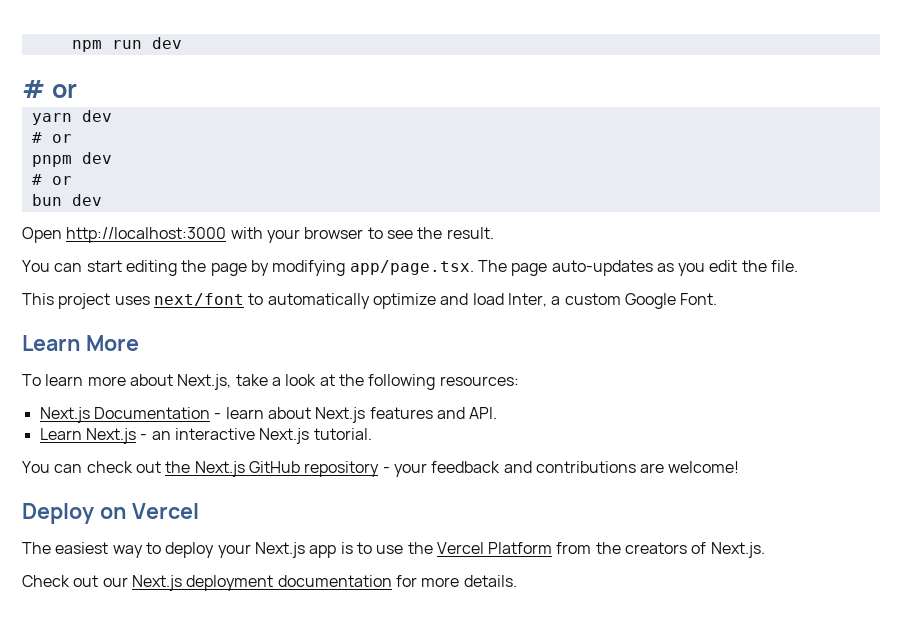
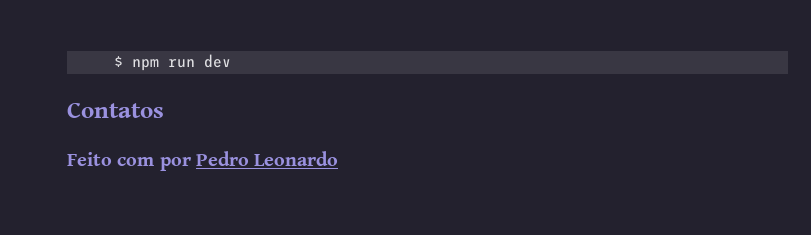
- npm run dev
- # or
- yarn dev
- # or
- pnpm dev
- # or
- bun dev
- Open http://localhost:3000 with your browser to see the result.
- You can start editing the page by modifying app/page.tsx. The page auto-updates as you edit the file.
- This project uses next/font to automatically optimize and load Inter, a custom Google Font.
- Learn More
- To learn more about Next.js, take a look at the following resources:
- Next.js Documentation - learn about Next.js features and API.
- Learn Next.js - an interactive Next.js tutorial.
- You can check out the Next.js GitHub repository - your feedback and contributions are welcome!
- Deploy on Vercel
- The easiest way to deploy your Next.js app is to use the Vercel Platform from the creators of Next.js.
- Check out our Next.js deployment documentation for more details.
+ $ npm run dev
+ Contatos
+ Feito com por Pedro Leonardo

